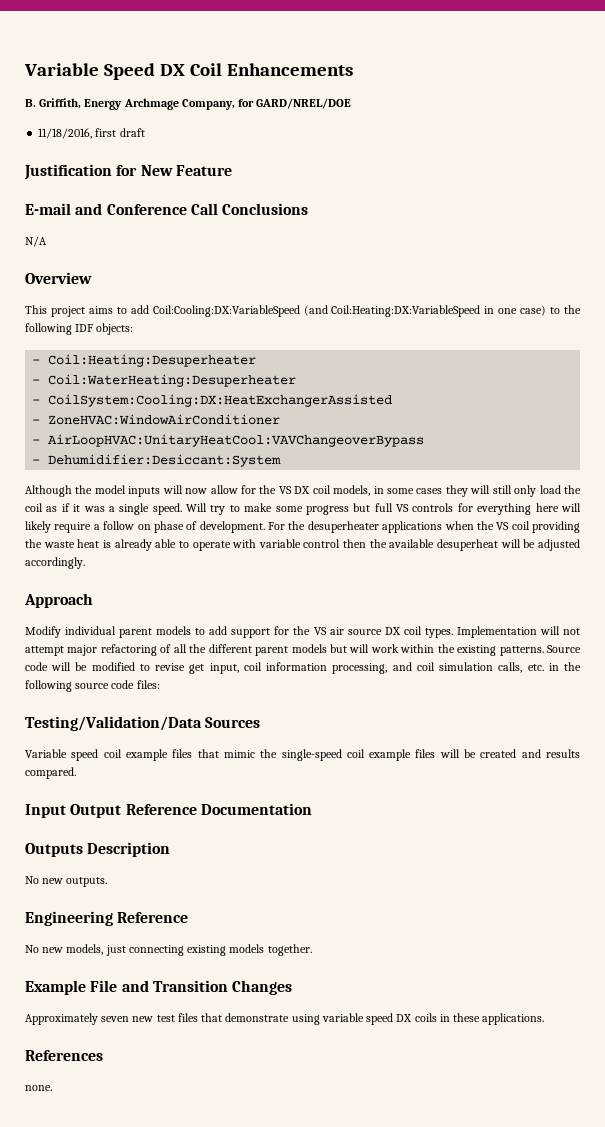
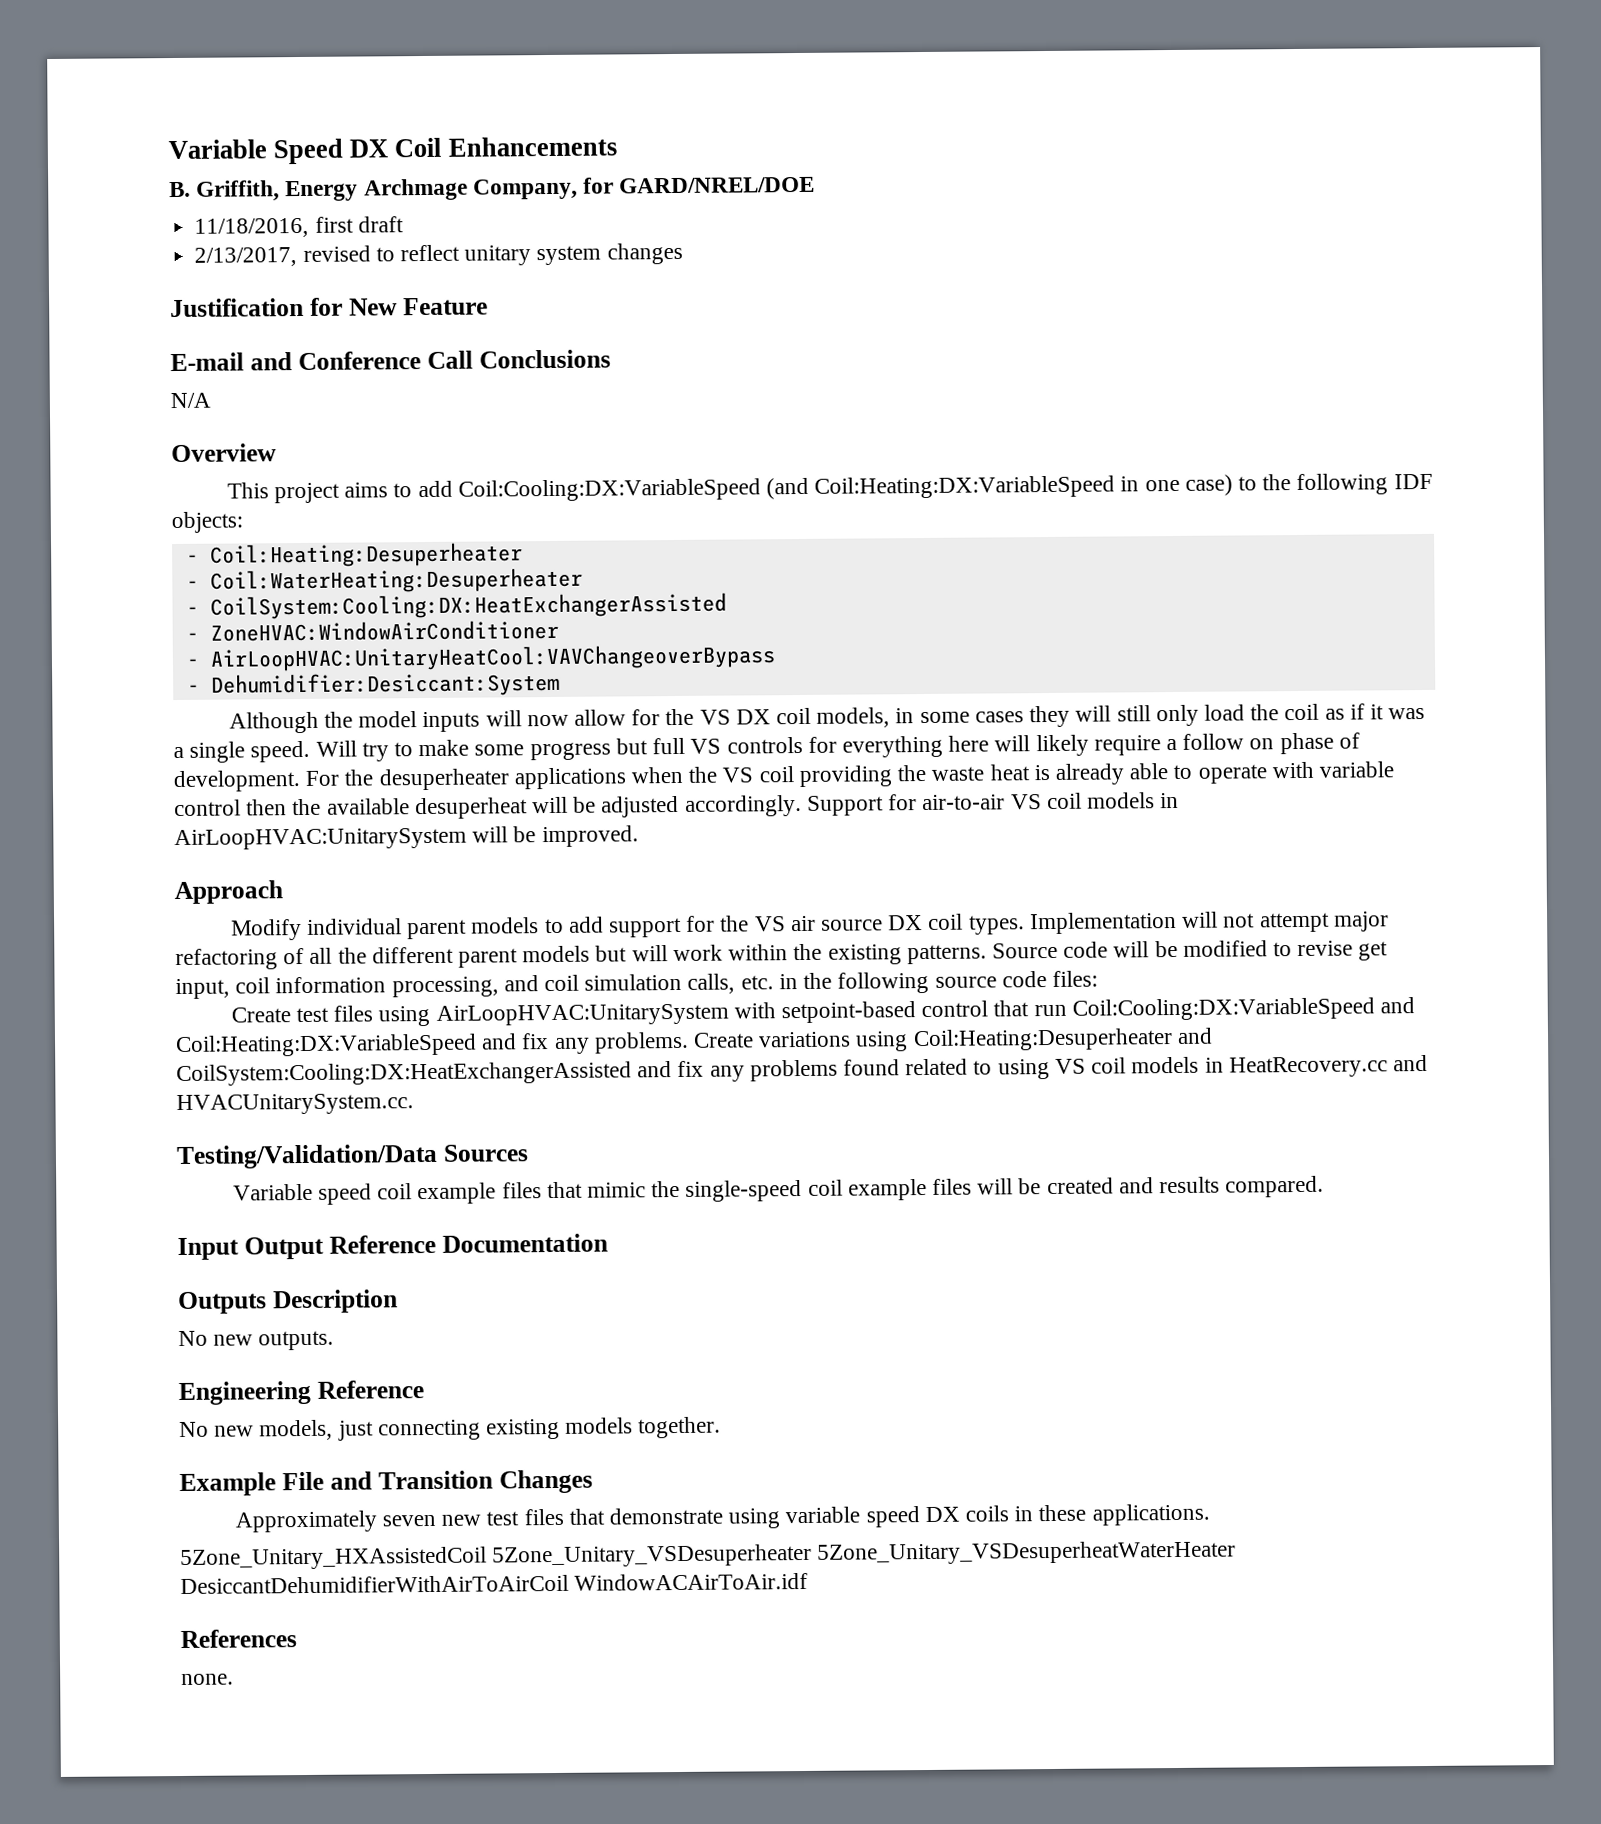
+ 2/13/2017, revised to reflect unitary system changes
+ Support for air-to-air VS coil models in AirLoopHVAC:UnitarySystem will be improved.
+ Create test files using AirLoopHVAC:UnitarySystem with setpoint-based control that run Coil:Cooling:DX:VariableSpeed and Coil:Heating:DX:VariableSpeed and fix any problems. Create variations using Coil:Heating:Desuperheater and CoilSystem:Cooling:DX:HeatExchangerAssisted and fix any problems found related to using VS coil models in HeatRecovery.cc and HVACUnitarySystem.cc.
+ 5Zone_Unitary_HXAssistedCoil 5Zone_Unitary_VSDesuperheater 5Zone_Unitary_VSDesuperheatWaterHeater DesiccantDehumidifierWithAirToAirCoil WindowACAirToAir.idf

